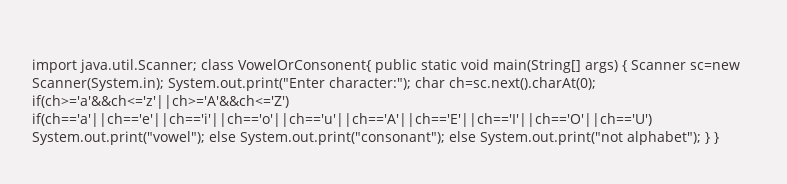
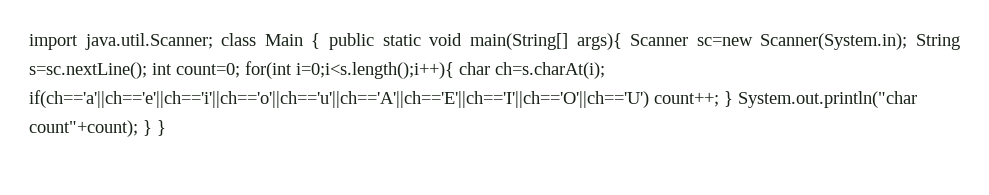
- import java.util.Scanner; class VowelOrConsonent{ public static void main(String[] args) { Scanner sc=new Scanner(System.in); System.out.print("Enter character:"); char ch=sc.next().charAt(0); if(ch>='a'&&ch<='z'||ch>='A'&&ch<='Z') if(ch=='a'||ch=='e'||ch=='i'||ch=='o'||ch=='u'||ch=='A'||ch=='E'||ch=='I'||ch=='O'||ch=='U') System.out.print("vowel"); else System.out.print("consonant"); else System.out.print("not alphabet"); } }
+ import java.util.Scanner; class Main { public static void main(String[] args){ Scanner sc=new Scanner(System.in); String s=sc.nextLine(); int count=0; for(int i=0;i<s.length();i++){ char ch=s.charAt(i); if(ch=='a'||ch=='e'||ch=='i'||ch=='o'||ch=='u'||ch=='A'||ch=='E'||ch=='I'||ch=='O'||ch=='U') count++; } System.out.println("char count"+count); } }

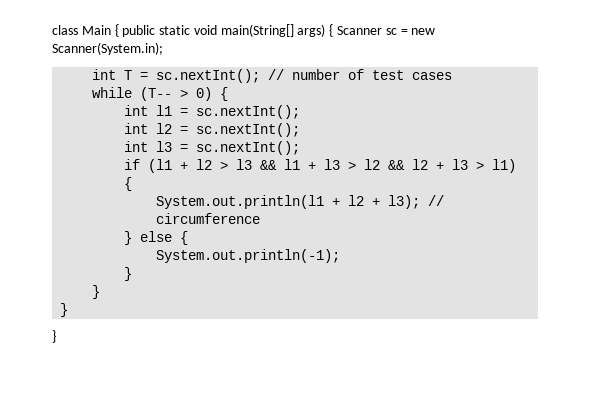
- import java.util.Scanner; class Main { public static void main(String[] args){ Scanner sc=new Scanner(System.in); String s=sc.nextLine(); int count=0; for(int i=0;i<s.length();i++){ char ch=s.charAt(i); if(ch=='a'||ch=='e'||ch=='i'||ch=='o'||ch=='u'||ch=='A'||ch=='E'||ch=='I'||ch=='O'||ch=='U') count++; } System.out.println("char count"+count); } }
+ class Main { public static void main(String[] args) { Scanner sc = new Scanner(System.in);
+ int T = sc.nextInt(); // number of test cases
+ while (T-- > 0) {
+ int l1 = sc.nextInt();
+ int l2 = sc.nextInt();
+ int l3 = sc.nextInt();
+ if (l1 + l2 > l3 && l1 + l3 > l2 && l2 + l3 > l1) {
+ System.out.println(l1 + l2 + l3); // circumference
+ } else {
+ System.out.println(-1);
+ }
+ }
+ }
+ }

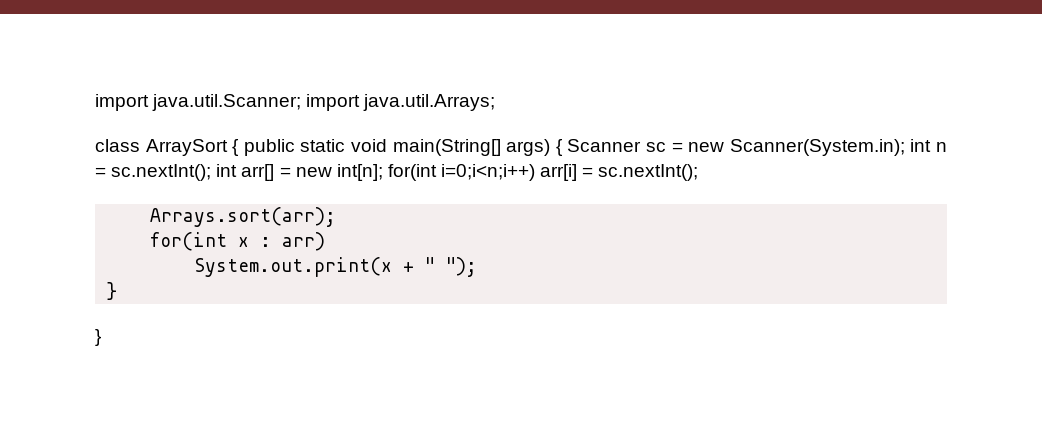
- class Main { public static void main(String[] args) { Scanner sc = new Scanner(System.in);
- int T = sc.nextInt(); // number of test cases
- while (T-- > 0) {
- int l1 = sc.nextInt();
- int l2 = sc.nextInt();
- int l3 = sc.nextInt();
- if (l1 + l2 > l3 && l1 + l3 > l2 && l2 + l3 > l1) {
- System.out.println(l1 + l2 + l3); // circumference
- } else {
- System.out.println(-1);
- }
- }
+ import java.util.Scanner; import java.util.Arrays;
+ class ArraySort { public static void main(String[] args) { Scanner sc = new Scanner(System.in); int n = sc.nextInt(); int arr[] = new int[n]; for(int i=0;i<n;i++) arr[i] = sc.nextInt();
+ Arrays.sort(arr);
+ for(int x : arr)
+ System.out.print(x + " ");

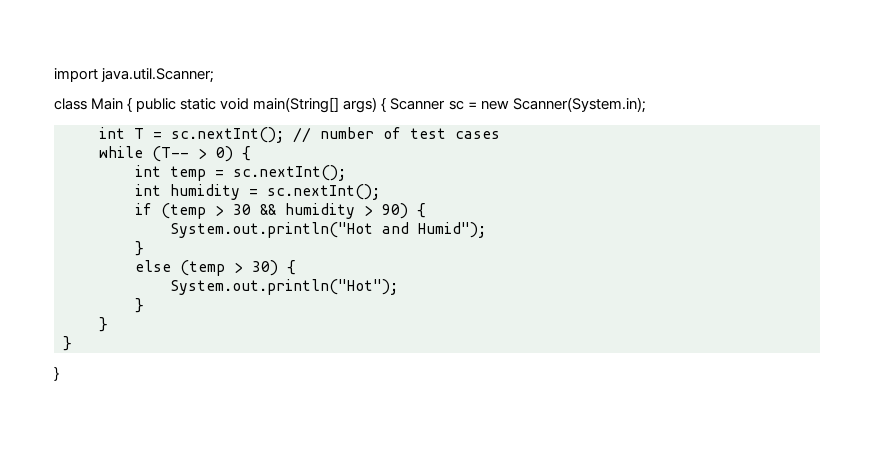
- import java.util.Scanner; import java.util.Arrays;
+ import java.util.Scanner;
- class ArraySort { public static void main(String[] args) { Scanner sc = new Scanner(System.in); int n = sc.nextInt(); int arr[] = new int[n]; for(int i=0;i<n;i++) arr[i] = sc.nextInt();
- Arrays.sort(arr);
- for(int x : arr)
- System.out.print(x + " ");
+ class Main { public static void main(String[] args) { Scanner sc = new Scanner(System.in);
+ int T = sc.nextInt(); // number of test cases
+ while (T-- > 0) {
+ int temp = sc.nextInt();
+ int humidity = sc.nextInt();
+ if (temp > 30 && humidity > 90) {
+ System.out.println("Hot and Humid");
+ }
+ else (temp > 30) {
+ System.out.println("Hot");
+ }
+ }

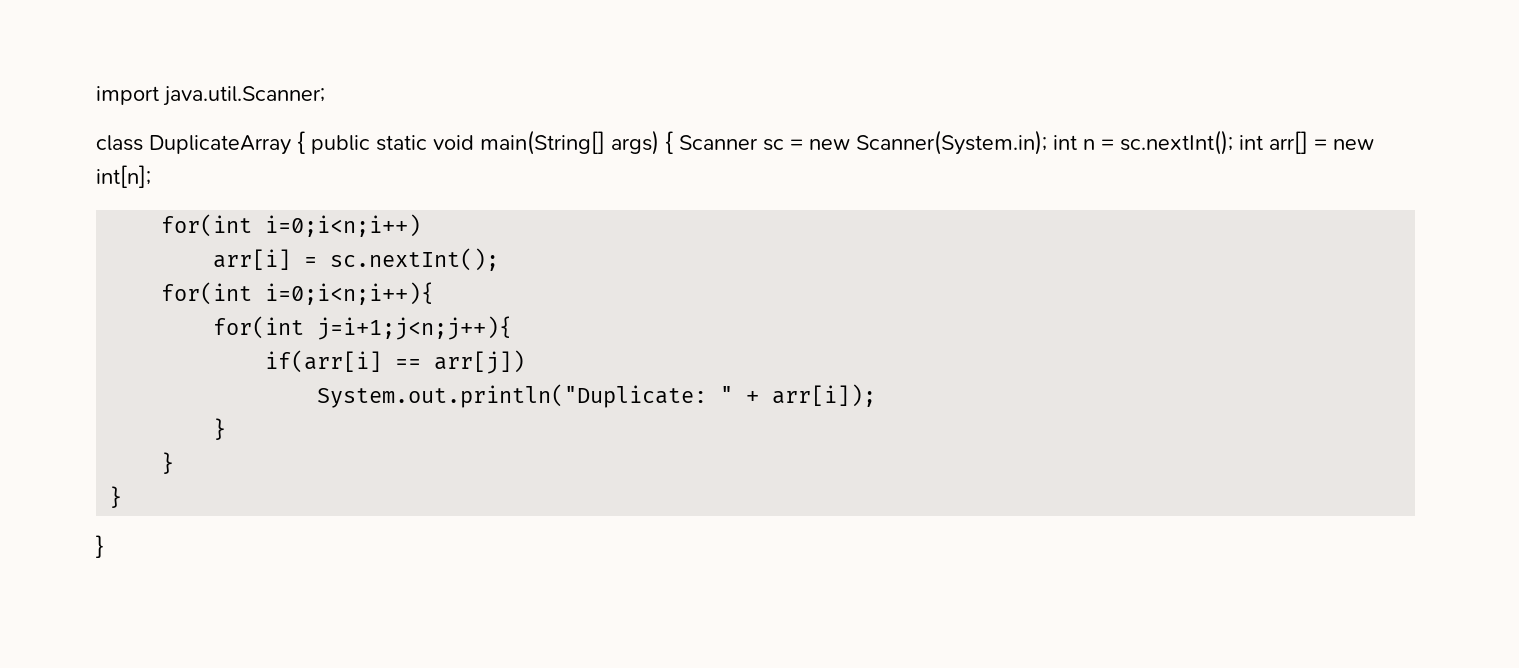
- class Main { public static void main(String[] args) { Scanner sc = new Scanner(System.in);
- int T = sc.nextInt(); // number of test cases
- while (T-- > 0) {
- int temp = sc.nextInt();
- int humidity = sc.nextInt();
- if (temp > 30 && humidity > 90) {
- System.out.println("Hot and Humid");
- }
- else (temp > 30) {
- System.out.println("Hot");
+ class DuplicateArray { public static void main(String[] args) { Scanner sc = new Scanner(System.in); int n = sc.nextInt(); int arr[] = new int[n];
+ for(int i=0;i<n;i++)
+ arr[i] = sc.nextInt();
+ for(int i=0;i<n;i++){
+ for(int j=i+1;j<n;j++){
+ if(arr[i] == arr[j])
+ System.out.println("Duplicate: " + arr[i]);

